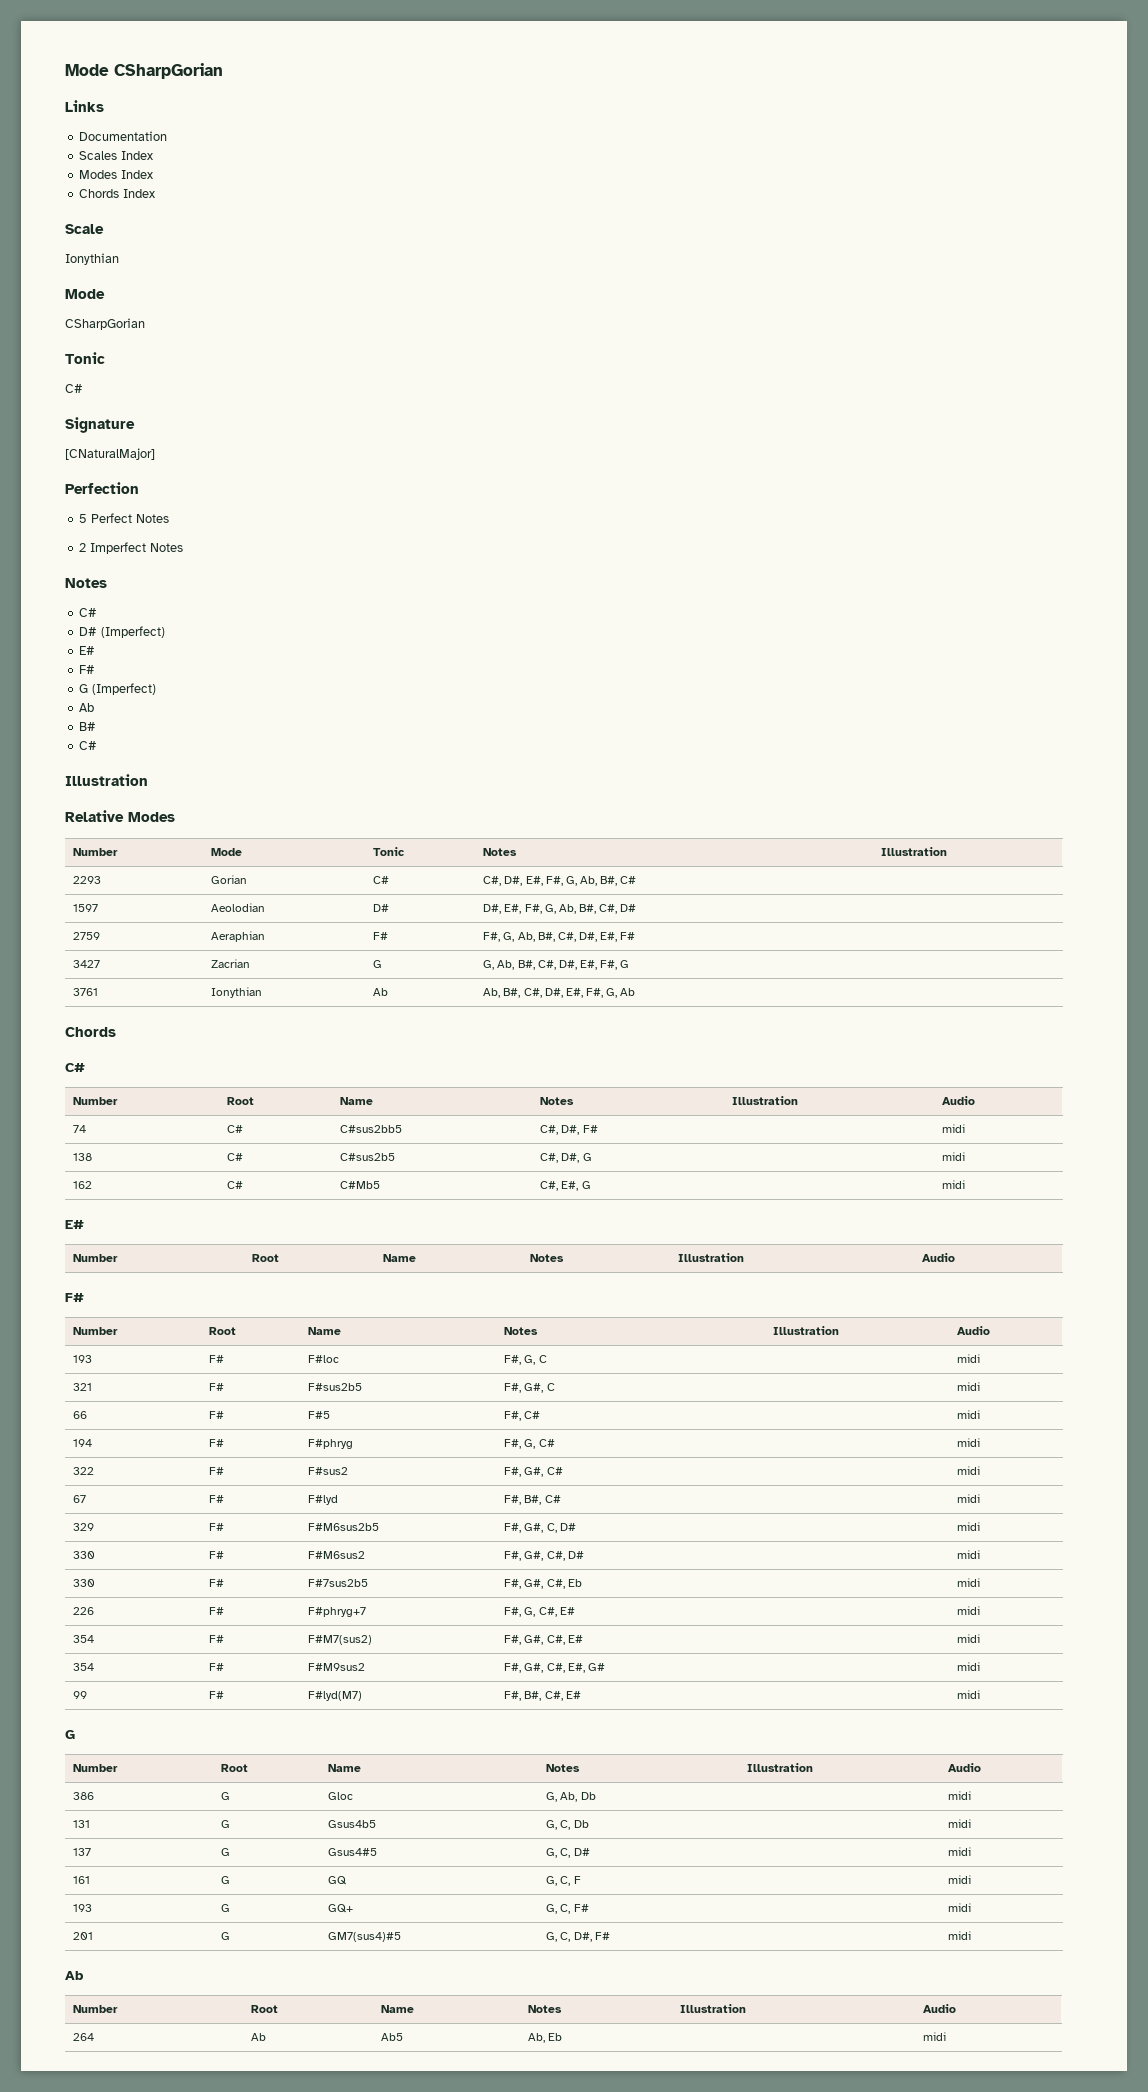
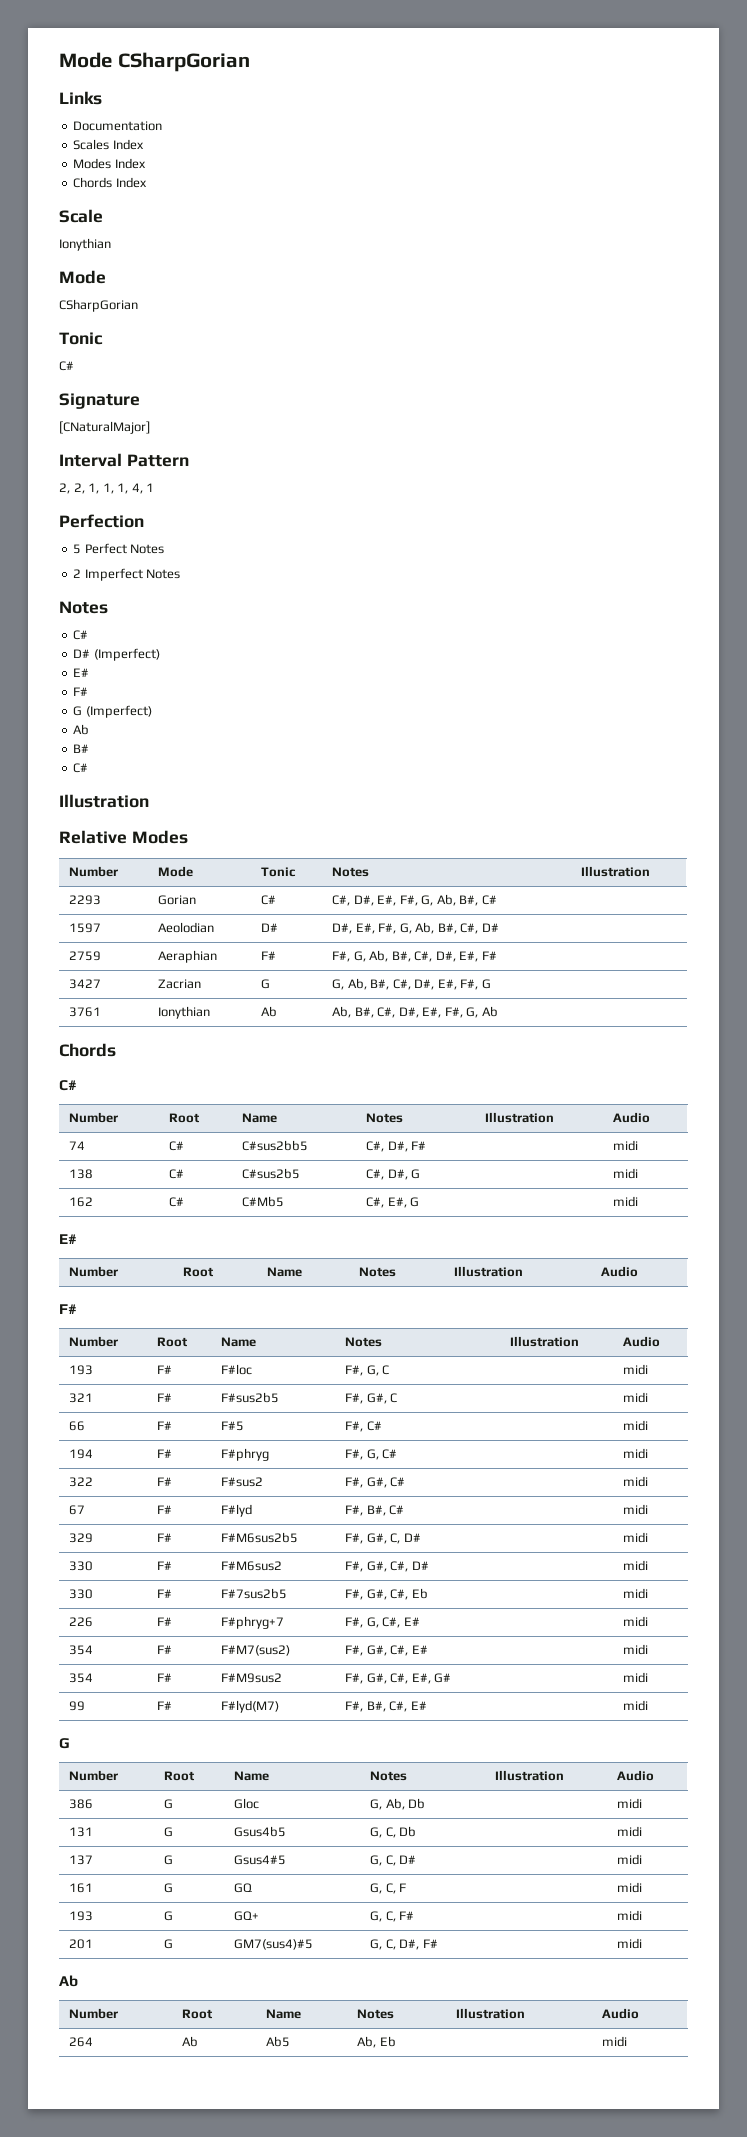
+ Interval Pattern
+ 2, 2, 1, 1, 1, 4, 1

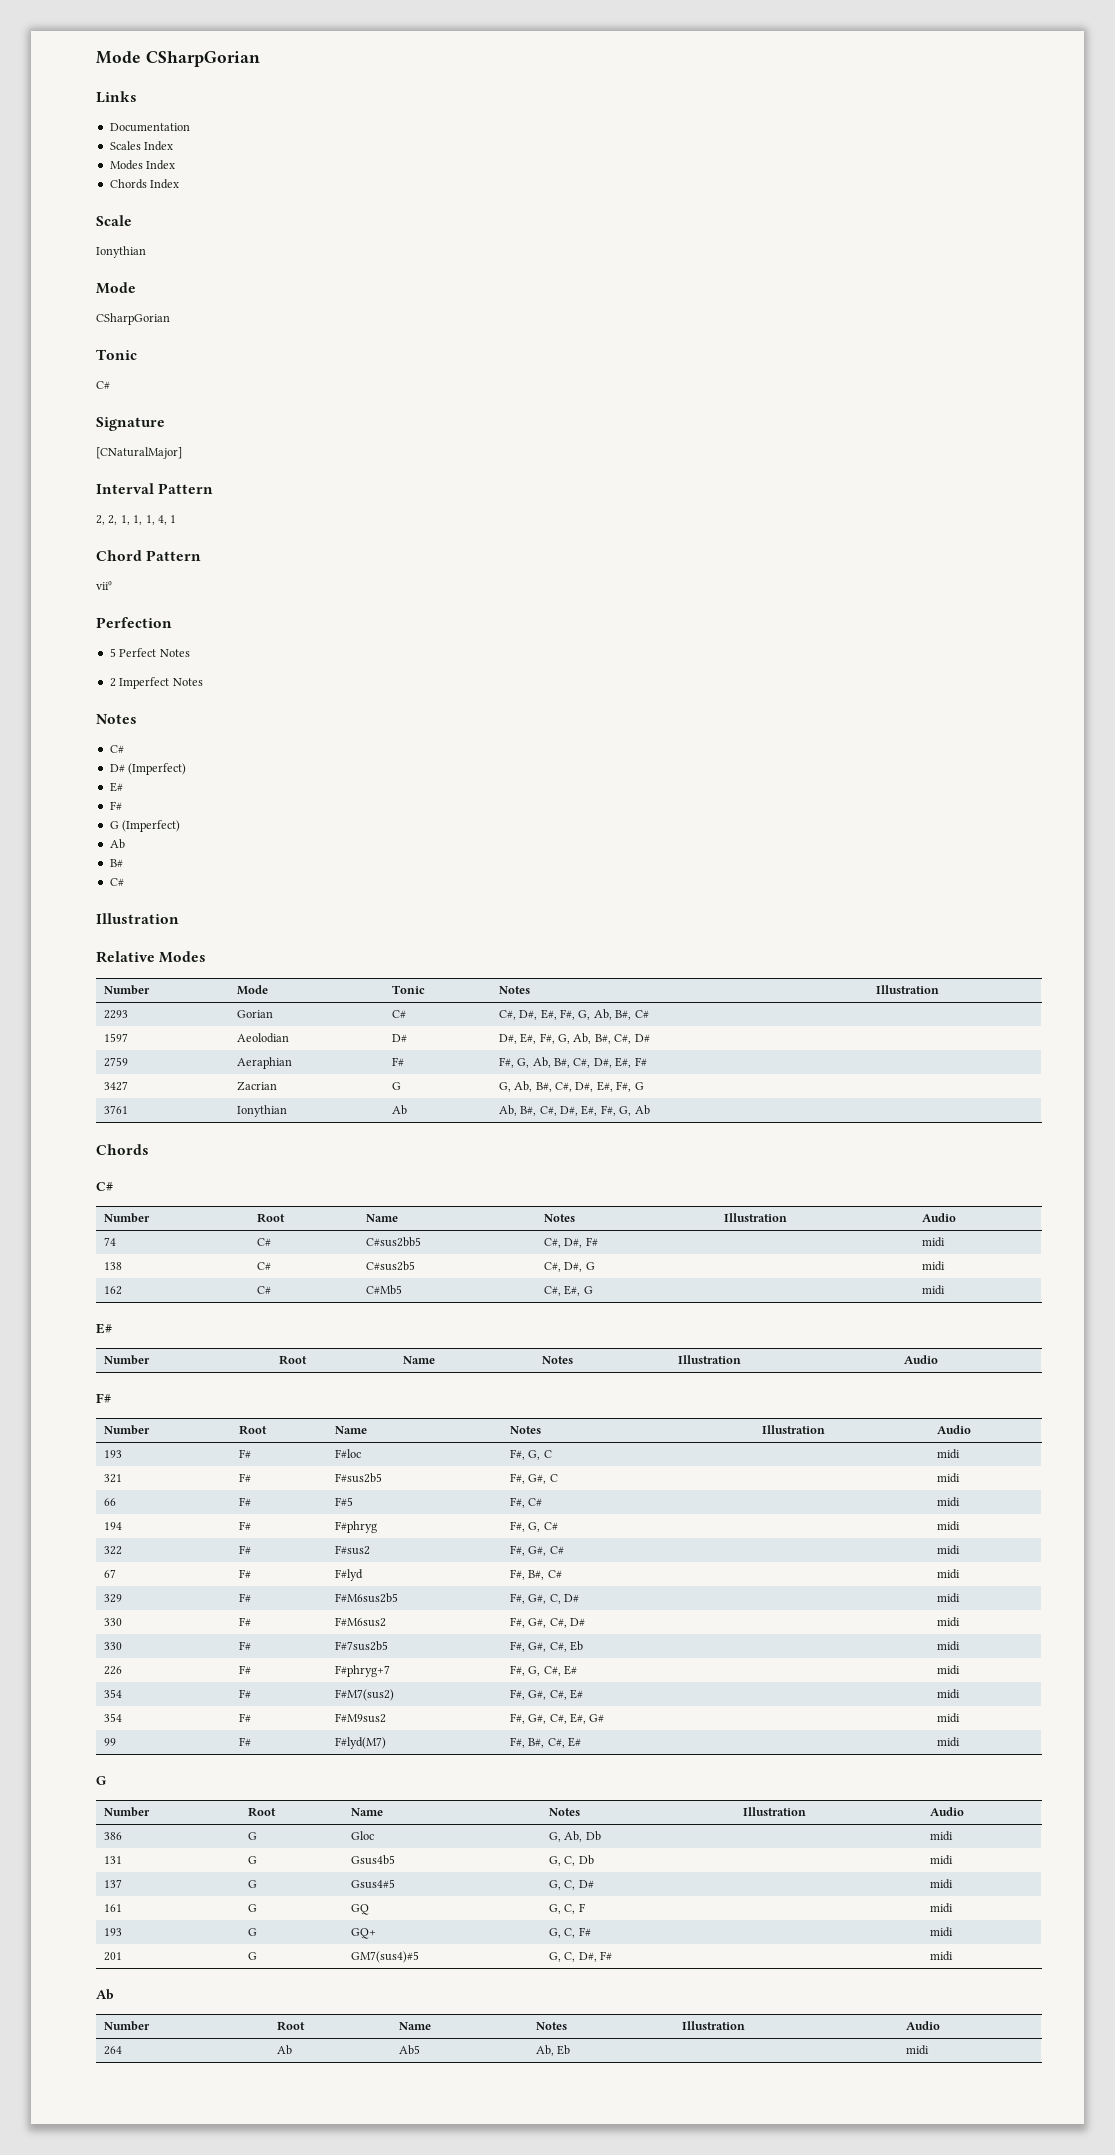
+ Chord Pattern
+ vii⁰

